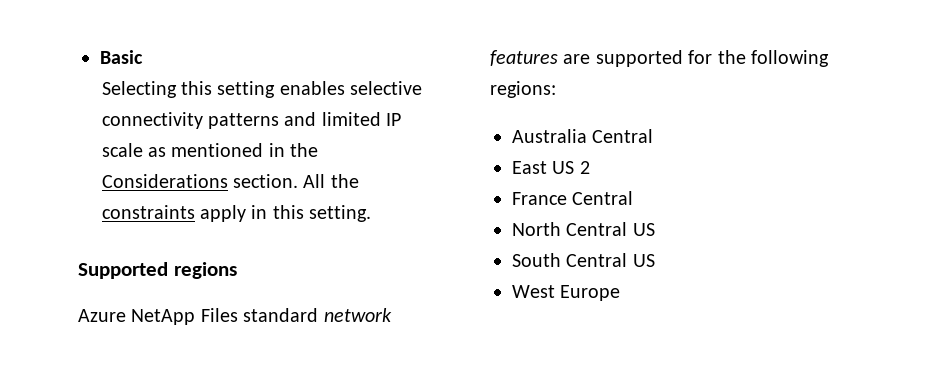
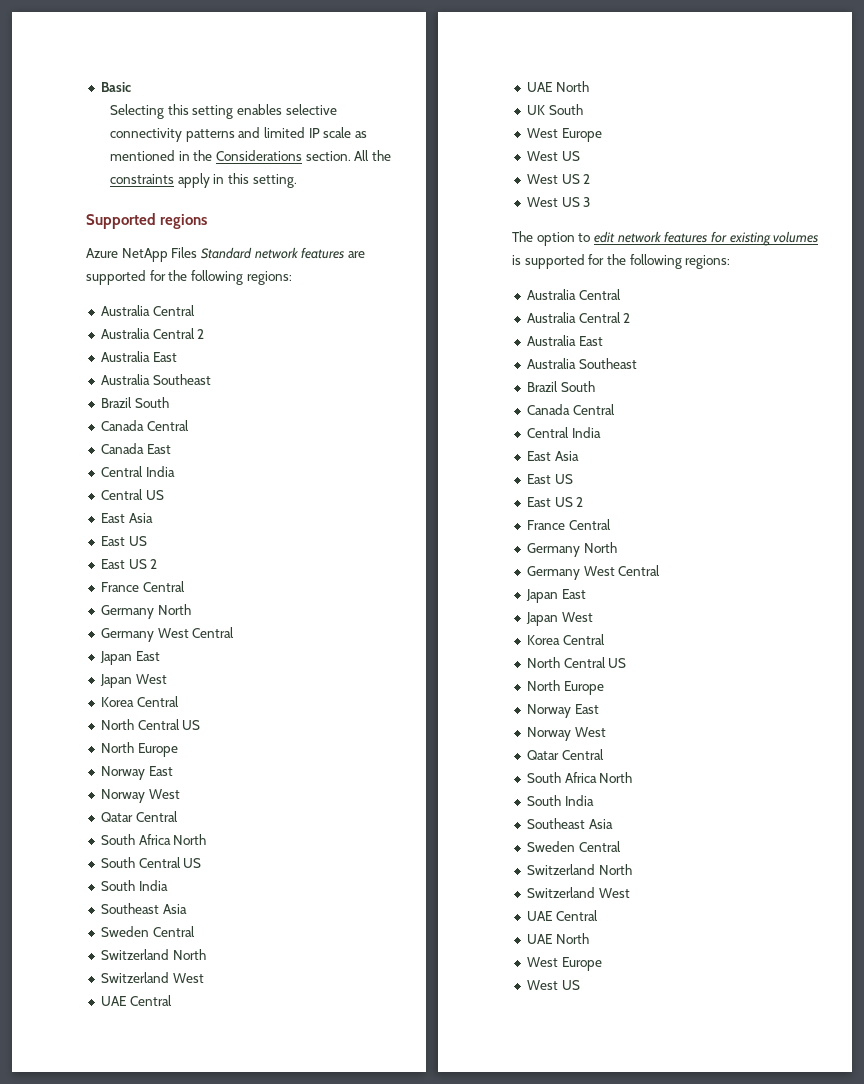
- Azure NetApp Files standard network features are supported for the following regions:
+ Azure NetApp Files Standard network features are supported for the following regions:
  Australia Central
+ Australia Central 2
+ Australia East
+ Australia Southeast
+ Brazil South
+ Canada Central
+ Canada East
+ Central India
+ Central US
+ East Asia
+ East US
  East US 2
  France Central
+ Germany North
+ Germany West Central
+ Japan East
+ Japan West
+ Korea Central
  North Central US
+ North Europe
+ Norway East
+ Norway West
+ Qatar Central
+ South Africa North
  South Central US
+ South India
+ Southeast Asia
+ Sweden Central
+ Switzerland North
+ Switzerland West
+ UAE Central
+ UAE North
+ UK South
  West Europe
+ West US
+ West US 2
+ West US 3
+ The option to edit network features for existing volumes is supported for the following regions:
+ Australia Central
+ Australia Central 2
+ Australia East
+ Australia Southeast
+ Brazil South
+ Canada Central
+ Central India
+ East Asia
+ East US
+ East US 2
+ France Central
+ Germany North
+ Germany West Central
+ Japan East
+ Japan West
+ Korea Central
+ North Central US
+ North Europe
+ Norway East
+ Norway West
+ Qatar Central
+ South Africa North
+ South India
+ Southeast Asia
+ Sweden Central
+ Switzerland North
+ Switzerland West
+ UAE Central
+ UAE North
+ West Europe
+ West US

